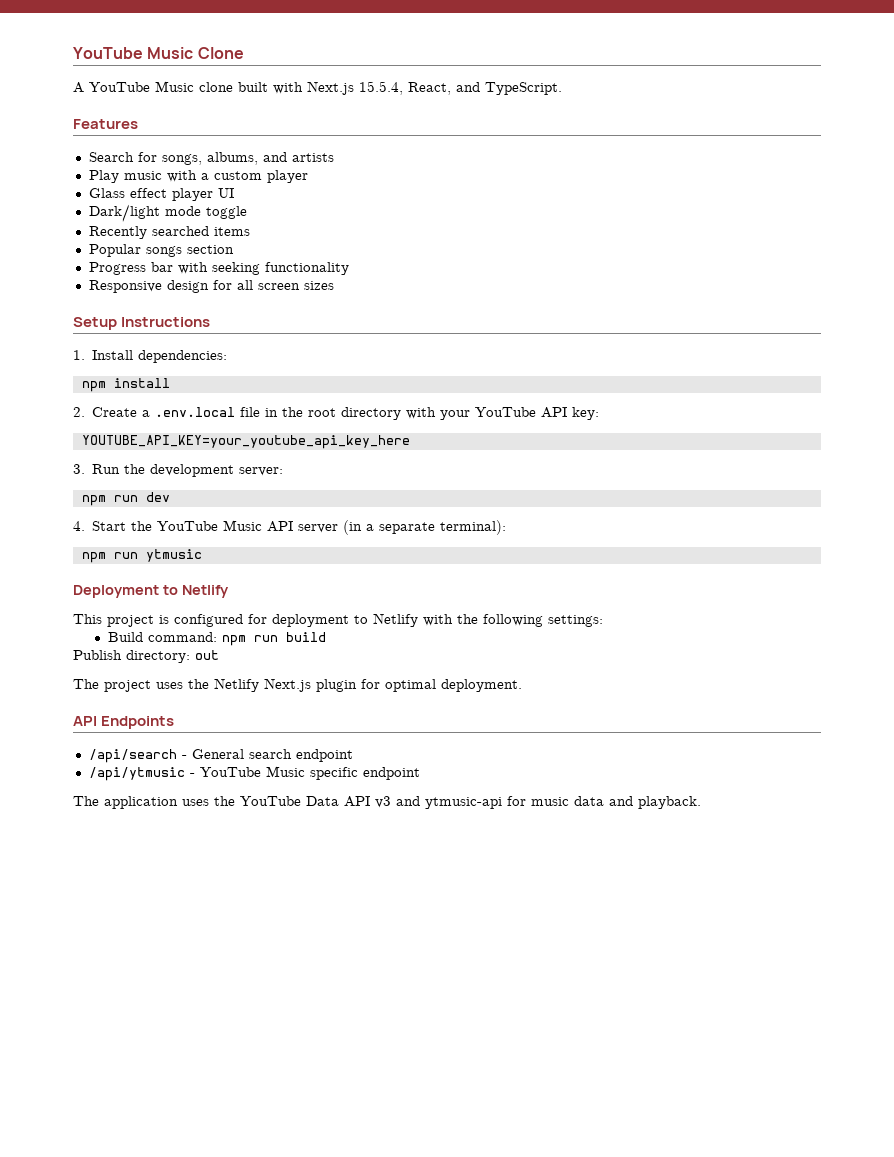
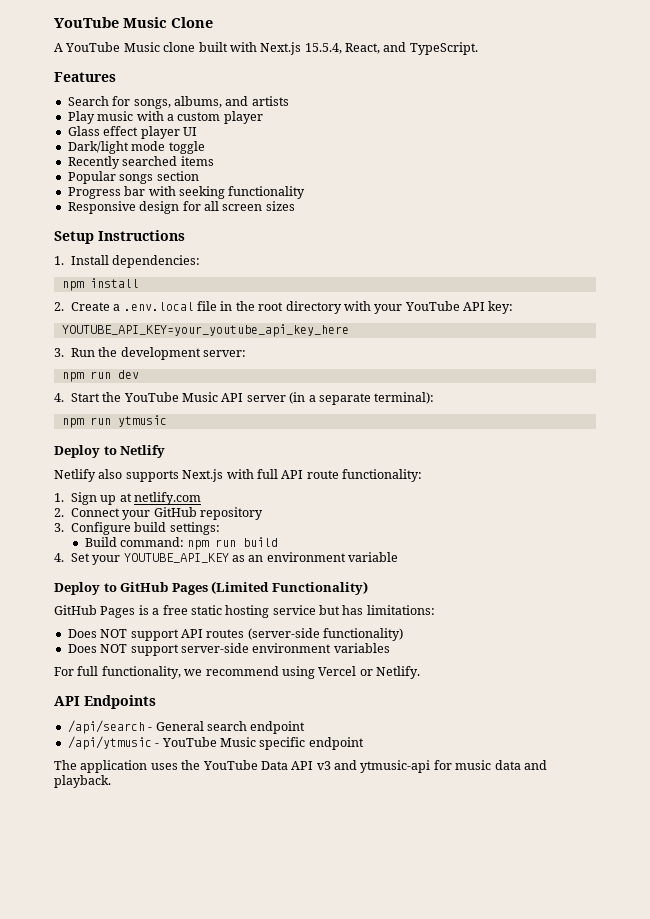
- Deployment to Netlify
+ Deploy to Netlify
- This project is configured for deployment to Netlify with the following settings:
+ Netlify also supports Next.js with full API route functionality:
+ 1. Sign up at netlify.com
+ 2. Connect your GitHub repository
+ 3. Configure build settings:
- Publish directory: out
- The project uses the Netlify Next.js plugin for optimal deployment.
+ 4. Set your YOUTUBE_API_KEY as an environment variable
+ Deploy to GitHub Pages (Limited Functionality)
+ GitHub Pages is a free static hosting service but has limitations:
+ Does NOT support API routes (server-side functionality)
+ Does NOT support server-side environment variables
+ For full functionality, we recommend using Vercel or Netlify.

